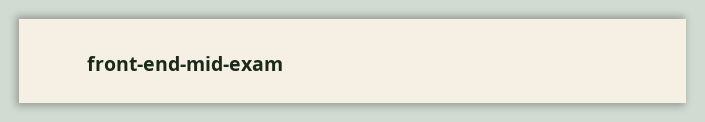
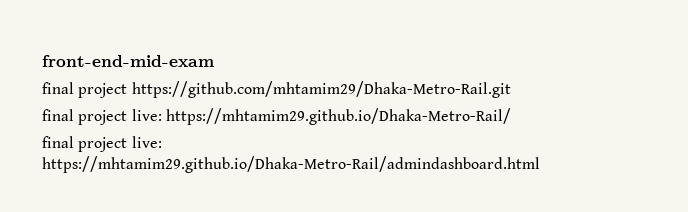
+ final project https://github.com/mhtamim29/Dhaka-Metro-Rail.git
+ final project live: https://mhtamim29.github.io/Dhaka-Metro-Rail/
+ final project live: https://mhtamim29.github.io/Dhaka-Metro-Rail/admindashboard.html

